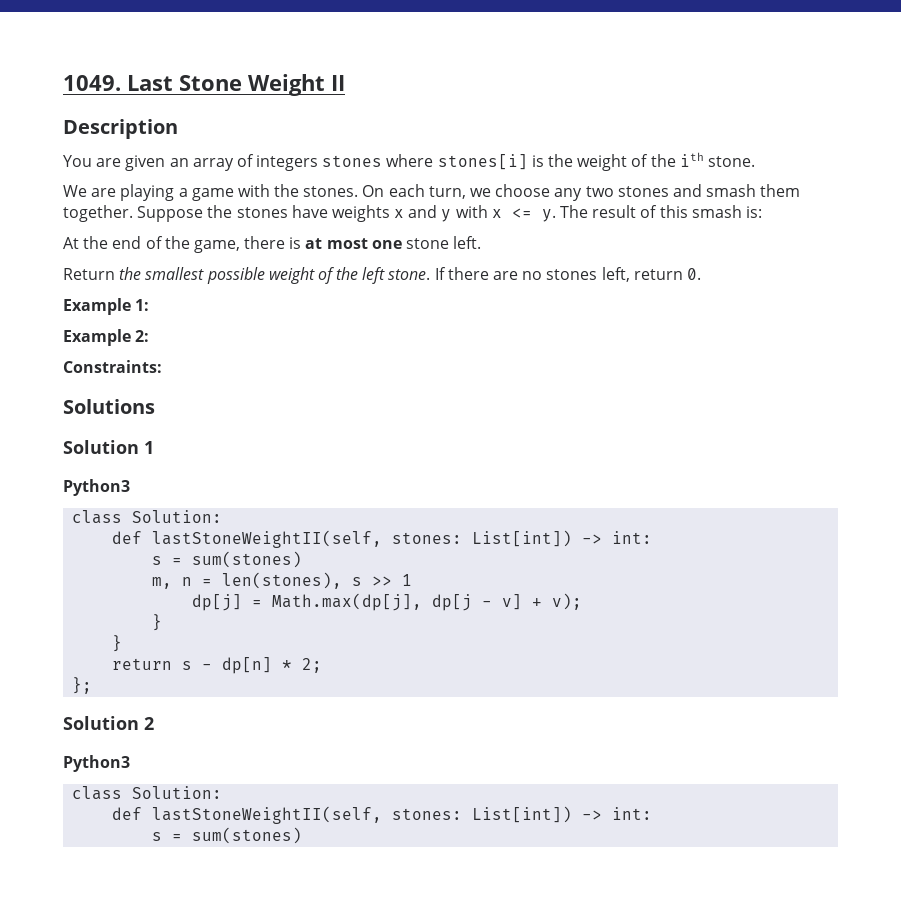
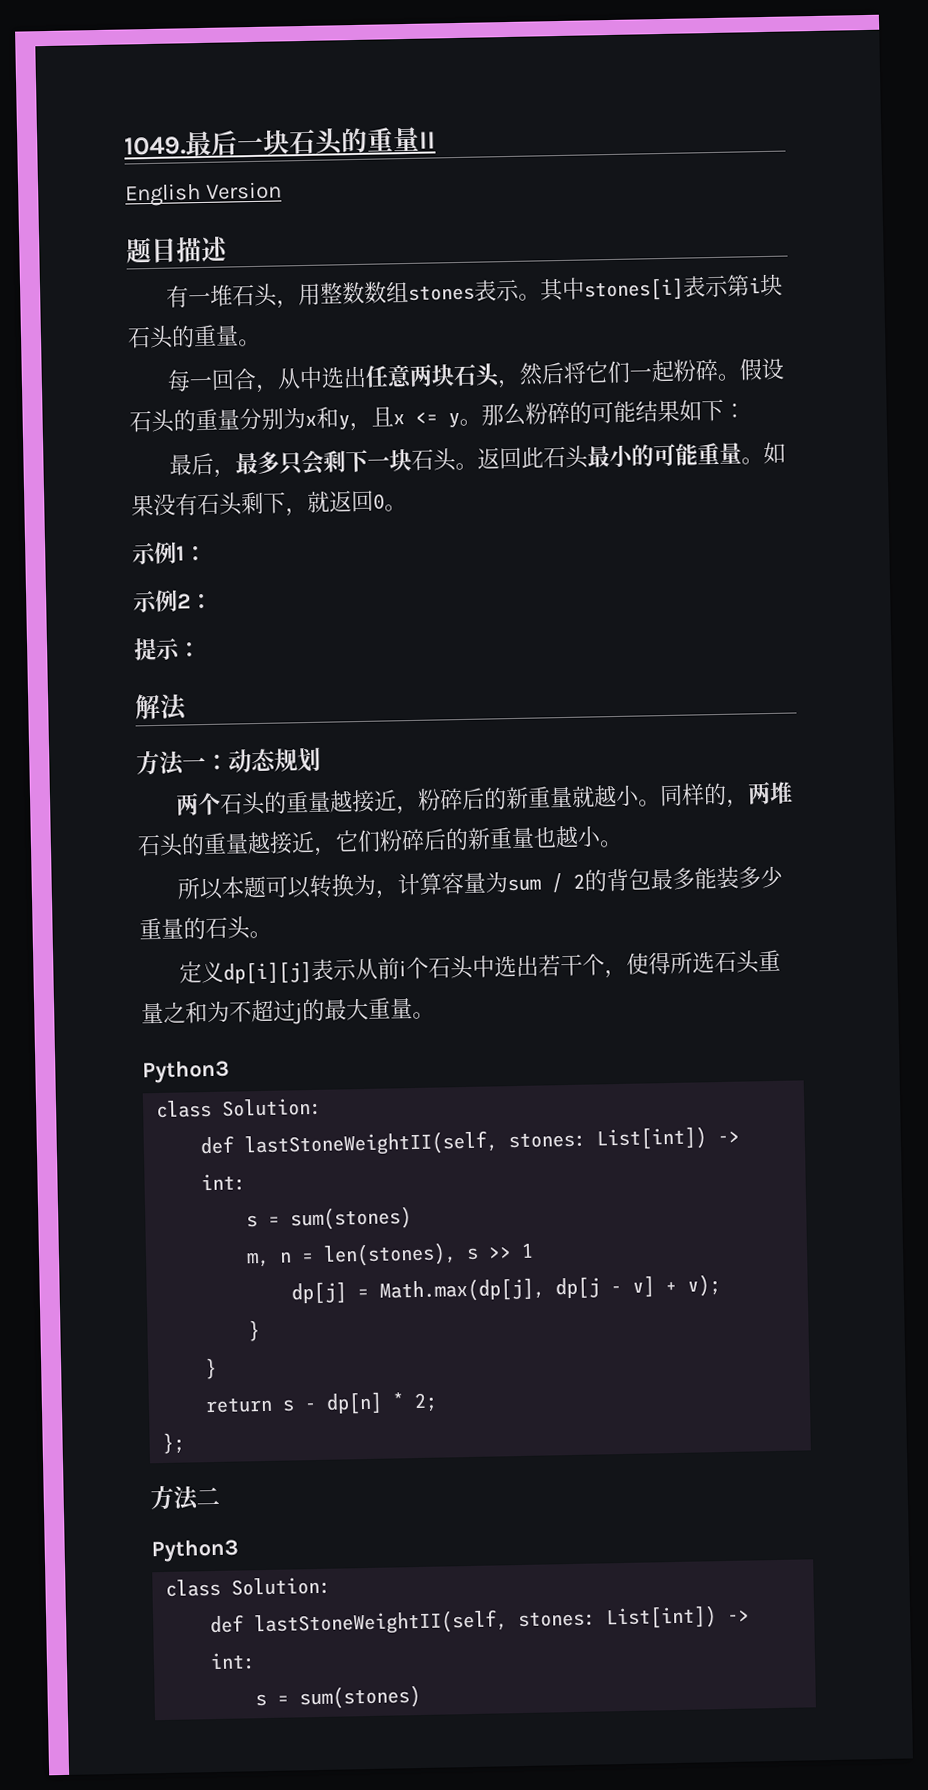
- Last Stone Weight II
- Description
- You are given an array of integers stones where stones[i] is the weight of the ith stone.
- We are playing a game with the stones. On each turn, we choose any two stones and smash them together. Suppose the stones have weights x and y with x <= y. The result of this smash is:
- At the end of the game, there is at most one stone left.
- Return the smallest possible weight of the left stone. If there are no stones left, return 0.
- Example 1:
- Example 2:
- Constraints:
- Solutions
- Solution 1
+ 最后一块石头的重量II
+ English Version
+ 题目描述
+ 有一堆石头，用整数数组stones表示。其中stones[i]表示第i块石头的重量。
+ 每一回合，从中选出任意两块石头，然后将它们一起粉碎。假设石头的重量分别为x和y，且x <= y。那么粉碎的可能结果如下：
+ 最后，最多只会剩下一块石头。返回此石头最小的可能重量。如果没有石头剩下，就返回0。
+ 示例1：
+ 示例2：
+ 提示：
+ 解法
+ 方法一：动态规划
+ 两个石头的重量越接近，粉碎后的新重量就越小。同样的，两堆石头的重量越接近，它们粉碎后的新重量也越小。
+ 所以本题可以转换为，计算容量为sum / 2的背包最多能装多少重量的石头。
+ 定义dp[i][j]表示从前i个石头中选出若干个，使得所选石头重量之和为不超过j的最大重量。
- Solution 2
+ 方法二

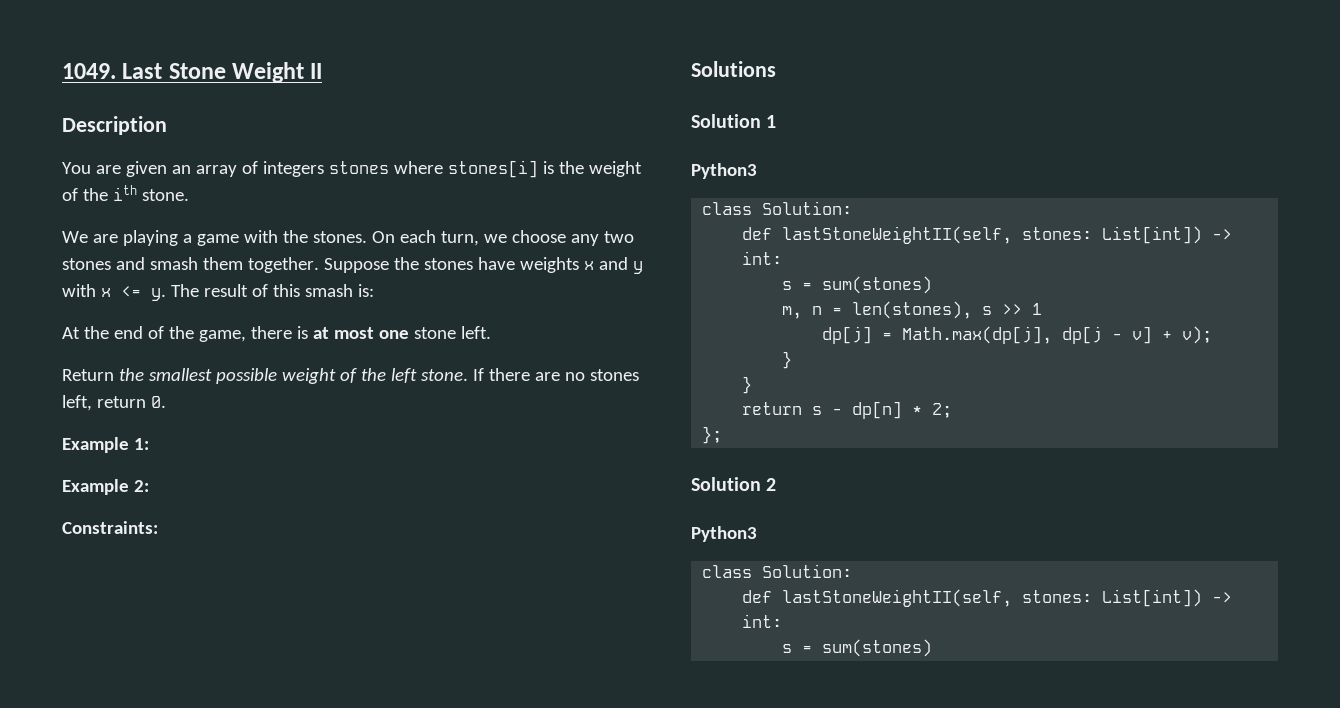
- 最后一块石头的重量II
- English Version
- 题目描述
- 有一堆石头，用整数数组stones表示。其中stones[i]表示第i块石头的重量。
- 每一回合，从中选出任意两块石头，然后将它们一起粉碎。假设石头的重量分别为x和y，且x <= y。那么粉碎的可能结果如下：
- 最后，最多只会剩下一块石头。返回此石头最小的可能重量。如果没有石头剩下，就返回0。
- 示例1：
- 示例2：
- 提示：
- 解法
- 方法一：动态规划
- 两个石头的重量越接近，粉碎后的新重量就越小。同样的，两堆石头的重量越接近，它们粉碎后的新重量也越小。
- 所以本题可以转换为，计算容量为sum / 2的背包最多能装多少重量的石头。
- 定义dp[i][j]表示从前i个石头中选出若干个，使得所选石头重量之和为不超过j的最大重量。
+ Last Stone Weight II
+ Description
+ You are given an array of integers stones where stones[i] is the weight of the ith stone.
+ We are playing a game with the stones. On each turn, we choose any two stones and smash them together. Suppose the stones have weights x and y with x <= y. The result of this smash is:
+ At the end of the game, there is at most one stone left.
+ Return the smallest possible weight of the left stone. If there are no stones left, return 0.
+ Example 1:
+ Example 2:
+ Constraints:
+ Solutions
+ Solution 1
- 方法二
+ Solution 2

